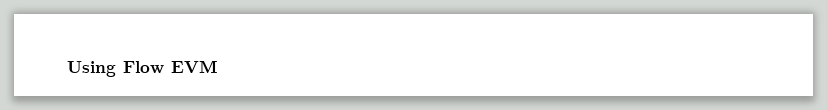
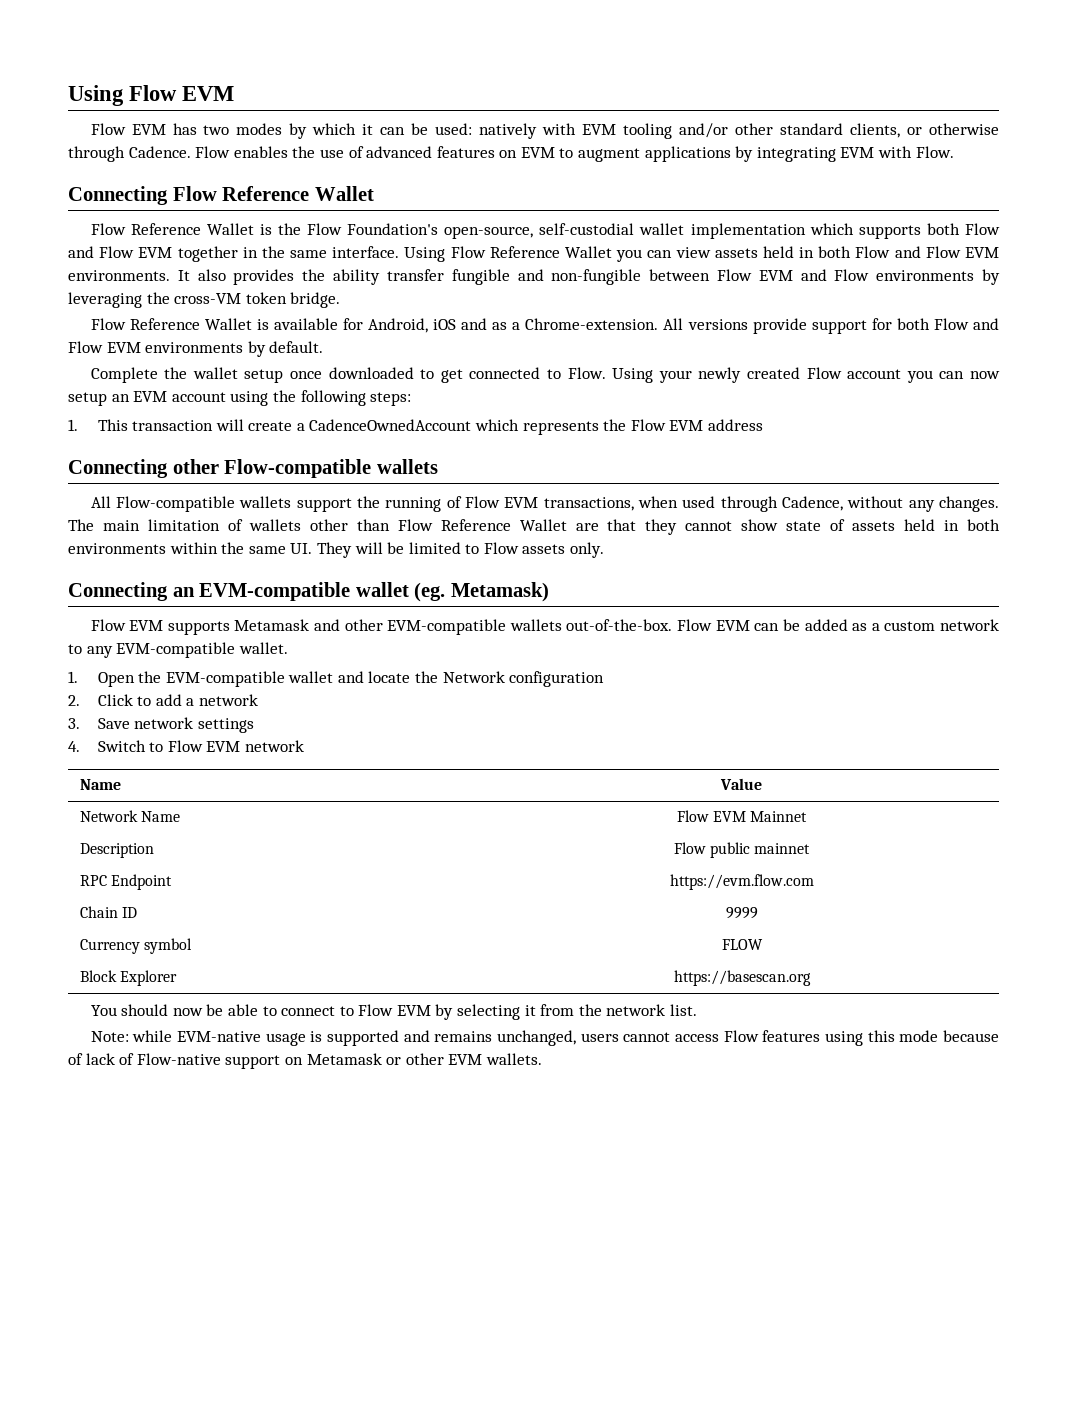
+ Flow EVM has two modes by which it can be used: natively with EVM tooling and/or other standard clients, or otherwise through Cadence. Flow enables the use of advanced features on EVM to augment applications by integrating EVM with Flow.
+ Connecting Flow Reference Wallet
+ Flow Reference Wallet is the Flow Foundation's open-source, self-custodial wallet implementation which supports both Flow and Flow EVM together in the same interface. Using Flow Reference Wallet you can view assets held in both Flow and Flow EVM environments. It also provides the ability transfer fungible and non-fungible between Flow EVM and Flow environments by leveraging the cross-VM token bridge.
+ Flow Reference Wallet is available for Android, iOS and as a Chrome-extension. All versions provide support for both Flow and Flow EVM environments by default.
+ Complete the wallet setup once downloaded to get connected to Flow. Using your newly created Flow account you can now setup an EVM account using the following steps:
+ 1. This transaction will create a CadenceOwnedAccount which represents the Flow EVM address
+ Connecting other Flow-compatible wallets
+ All Flow-compatible wallets support the running of Flow EVM transactions, when used through Cadence, without any changes. The main limitation of wallets other than Flow Reference Wallet are that they cannot show state of assets held in both environments within the same UI. They will be limited to Flow assets only.
+ Connecting an EVM-compatible wallet (eg. Metamask)
+ Flow EVM supports Metamask and other EVM-compatible wallets out-of-the-box. Flow EVM can be added as a custom network to any EVM-compatible wallet.
+ 1. Open the EVM-compatible wallet and locate the Network configuration
+ 2. Click to add a network
+ 3. Save network settings
+ 4. Switch to Flow EVM network
+ Name | Value
+ Network Name | Flow EVM Mainnet
+ Description | Flow public mainnet
+ RPC Endpoint | https://evm.flow.com
+ Chain ID | 9999
+ Currency symbol | FLOW
+ Block Explorer | https://basescan.org
+ You should now be able to connect to Flow EVM by selecting it from the network list.
+ Note: while EVM-native usage is supported and remains unchanged, users cannot access Flow features using this mode because of lack of Flow-native support on Metamask or other EVM wallets.

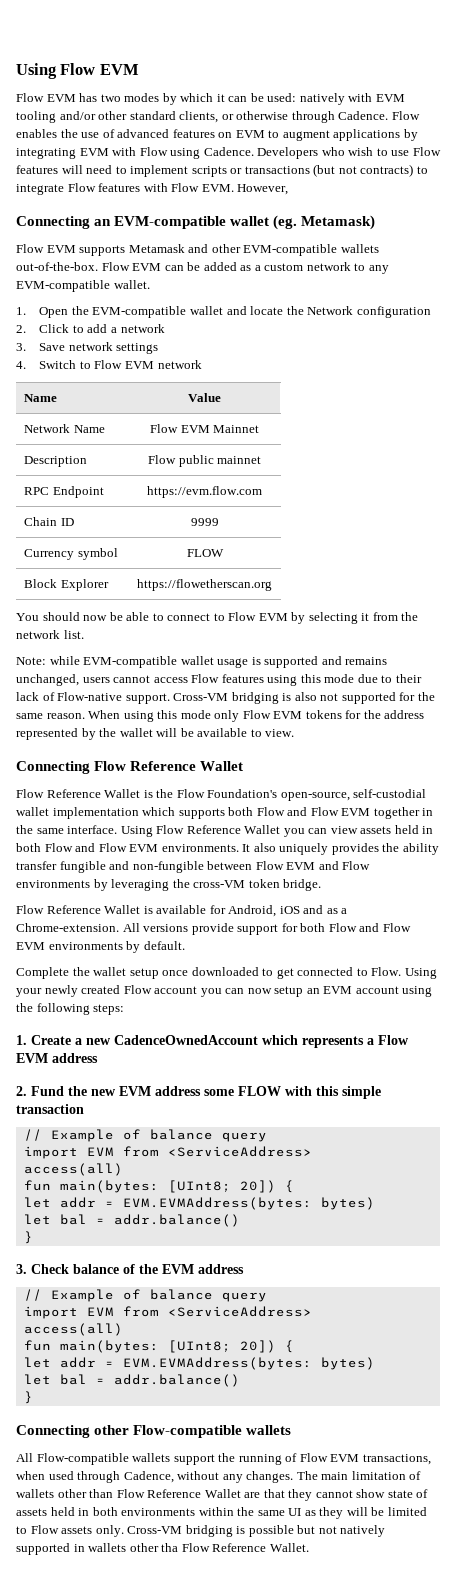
- Flow enables the use of advanced features on EVM to augment applications by integrating EVM with Flow.
- Connecting Flow Reference Wallet
- Flow Reference Wallet is the Flow Foundation's open-source, self-custodial wallet implementation which supports both Flow and Flow EVM together in the same interface. Using Flow Reference Wallet you can view assets held in both Flow and Flow EVM environments. It also provides the ability transfer fungible and non-fungible between Flow EVM and Flow environments by leveraging the cross-VM token bridge.
- Flow Reference Wallet is available for Android, iOS and as a Chrome-extension. All versions provide support for both Flow and Flow EVM environments by default.
- Complete the wallet setup once downloaded to get connected to Flow. Using your newly created Flow account you can now setup an EVM account using the following steps:
- 1. This transaction will create a CadenceOwnedAccount which represents the Flow EVM address
- Connecting other Flow-compatible wallets
- All Flow-compatible wallets support the running of Flow EVM transactions, when used through Cadence, without any changes. The main limitation of wallets other than Flow Reference Wallet are that they cannot show state of assets held in both environments within the same UI. They will be limited to Flow assets only.
+ Flow enables the use of advanced features on EVM to augment applications by integrating EVM with Flow using Cadence. Developers who wish to use Flow features will need to implement scripts or transactions (but not contracts) to integrate Flow features with Flow EVM. However,
- Block Explorer | https://basescan.org
+ Block Explorer | https://flowetherscan.org
- Note: while EVM-native usage is supported and remains unchanged, users cannot access Flow features using this mode because of lack of Flow-native support on Metamask or other EVM wallets.
+ Note: while EVM-compatible wallet usage is supported and remains unchanged, users cannot access Flow features using this mode due to their lack of Flow-native support. Cross-VM bridging is also not supported for the same reason. When using this mode only Flow EVM tokens for the address represented by the wallet will be available to view.
+ Connecting Flow Reference Wallet
+ Flow Reference Wallet is the Flow Foundation's open-source, self-custodial wallet implementation which supports both Flow and Flow EVM together in the same interface. Using Flow Reference Wallet you can view assets held in both Flow and Flow EVM environments. It also uniquely provides the ability transfer fungible and non-fungible between Flow EVM and Flow environments by leveraging the cross-VM token bridge.
+ Flow Reference Wallet is available for Android, iOS and as a Chrome-extension. All versions provide support for both Flow and Flow EVM environments by default.
+ Complete the wallet setup once downloaded to get connected to Flow. Using your newly created Flow account you can now setup an EVM account using the following steps:
+ 1. Create a new CadenceOwnedAccount which represents a Flow EVM address
+ 2. Fund the new EVM address some FLOW with this simple transaction
+ // Example of balance query
+ import EVM from <ServiceAddress>
+ access(all)
+ fun main(bytes: [UInt8; 20]) {
+ let addr = EVM.EVMAddress(bytes: bytes)
+ let bal = addr.balance()
+ }
+ 3. Check balance of the EVM address
+ // Example of balance query
+ import EVM from <ServiceAddress>
+ access(all)
+ fun main(bytes: [UInt8; 20]) {
+ let addr = EVM.EVMAddress(bytes: bytes)
+ let bal = addr.balance()
+ }
+ Connecting other Flow-compatible wallets
+ All Flow-compatible wallets support the running of Flow EVM transactions, when used through Cadence, without any changes. The main limitation of wallets other than Flow Reference Wallet are that they cannot show state of assets held in both environments within the same UI as they will be limited to Flow assets only. Cross-VM bridging is possible but not natively supported in wallets other tha Flow Reference Wallet.

